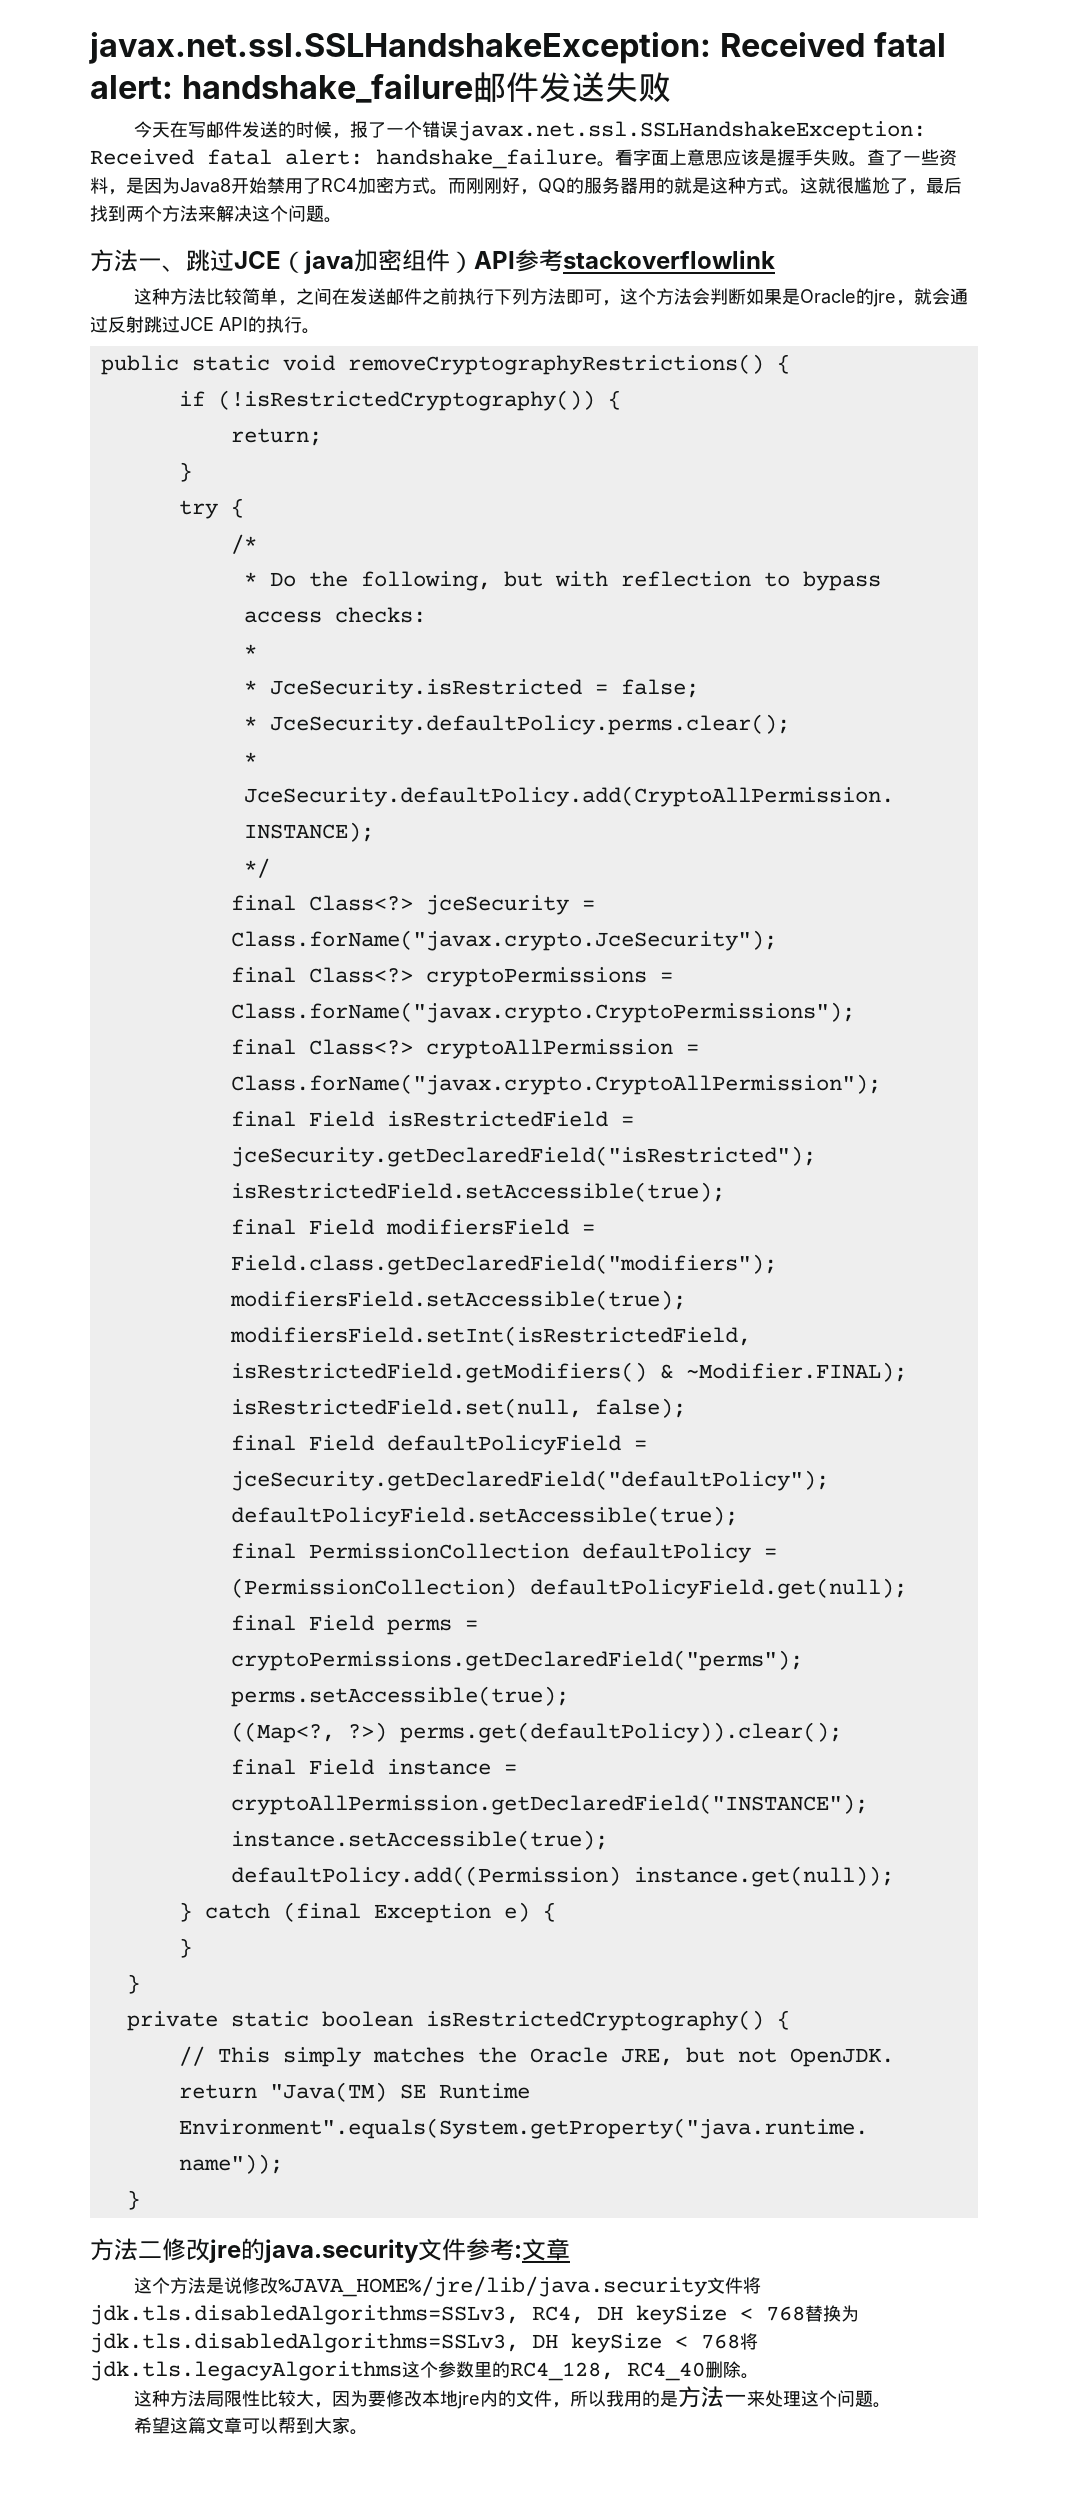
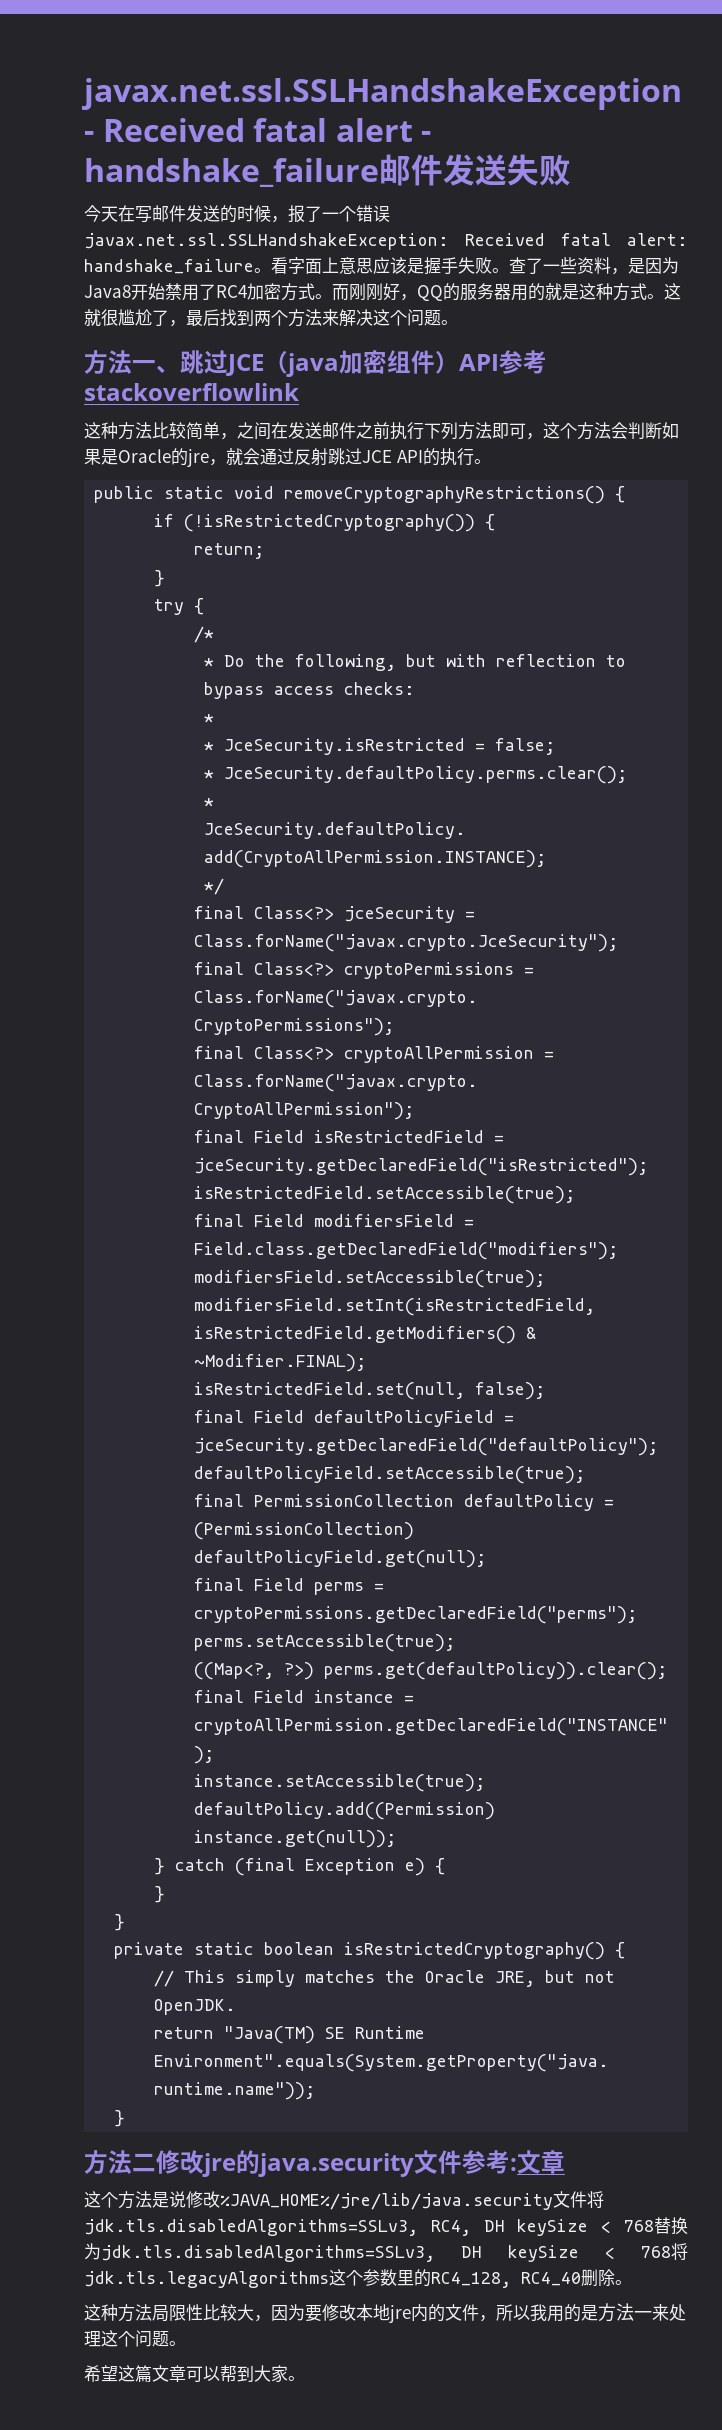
- javax.net.ssl.SSLHandshakeException: Received fatal alert: handshake_failure邮件发送失败
+ javax.net.ssl.SSLHandshakeException - Received fatal alert - handshake_failure邮件发送失败

